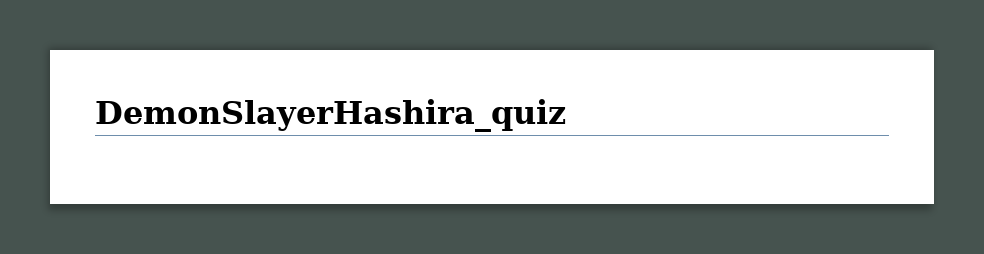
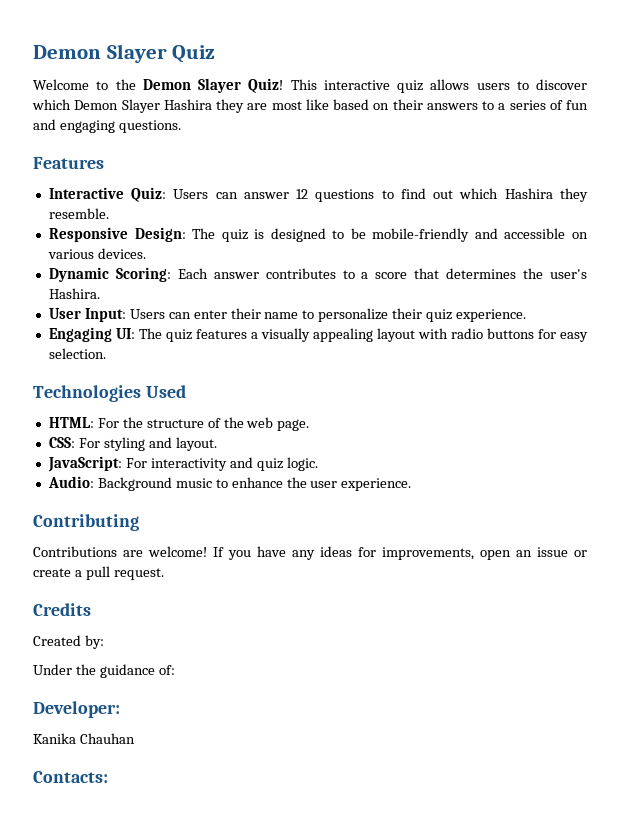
- DemonSlayerHashira_quiz
+ Demon Slayer Quiz
+ Welcome to the Demon Slayer Quiz! This interactive quiz allows users to discover which Demon Slayer Hashira they are most like based on their answers to a series of fun and engaging questions.
+ Features
+ Interactive Quiz: Users can answer 12 questions to find out which Hashira they resemble.
+ Responsive Design: The quiz is designed to be mobile-friendly and accessible on various devices.
+ Dynamic Scoring: Each answer contributes to a score that determines the user's Hashira.
+ User Input: Users can enter their name to personalize their quiz experience.
+ Engaging UI: The quiz features a visually appealing layout with radio buttons for easy selection.
+ Technologies Used
+ HTML: For the structure of the web page.
+ CSS: For styling and layout.
+ JavaScript: For interactivity and quiz logic.
+ Audio: Background music to enhance the user experience.
+ Contributing
+ Contributions are welcome! If you have any ideas for improvements, open an issue or create a pull request.
+ Credits
+ Created by:
+ Under the guidance of:
+ Developer:
+ Kanika Chauhan
+ Contacts:

